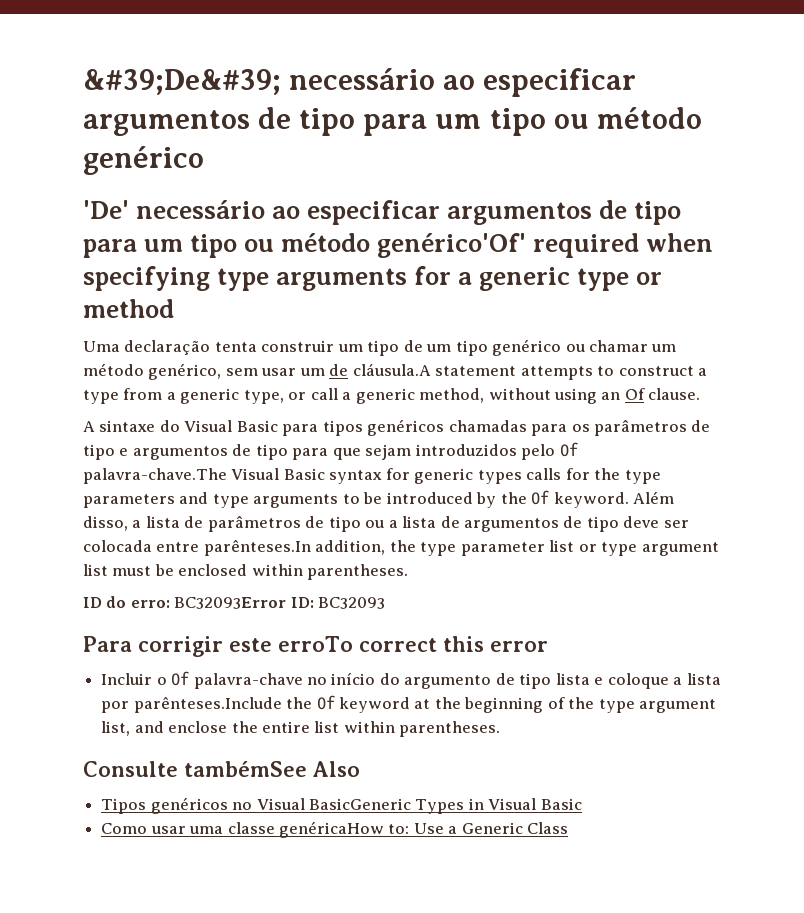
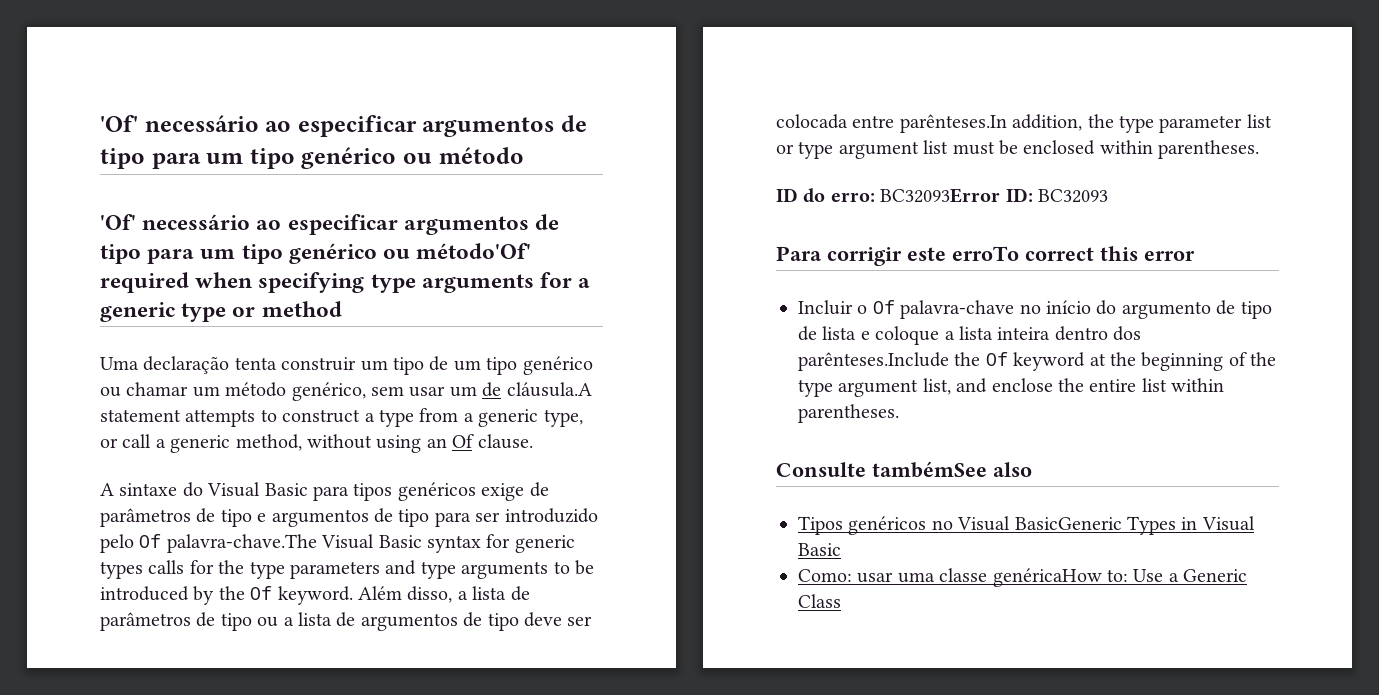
- &#39;De&#39; necessário ao especificar argumentos de tipo para um tipo ou método genérico
- 'De' necessário ao especificar argumentos de tipo para um tipo ou método genérico'Of' required when specifying type arguments for a generic type or method
+ 'Of' necessário ao especificar argumentos de tipo para um tipo genérico ou método
+ 'Of' necessário ao especificar argumentos de tipo para um tipo genérico ou método'Of' required when specifying type arguments for a generic type or method
- A sintaxe do Visual Basic para tipos genéricos chamadas para os parâmetros de tipo e argumentos de tipo para que sejam introduzidos pelo Of palavra-chave.The Visual Basic syntax for generic types calls for the type parameters and type arguments to be introduced by the Of keyword.
+ A sintaxe do Visual Basic para tipos genéricos exige de parâmetros de tipo e argumentos de tipo para ser introduzido pelo Of palavra-chave.The Visual Basic syntax for generic types calls for the type parameters and type arguments to be introduced by the Of keyword.
- Incluir o Of palavra-chave no início do argumento de tipo lista e coloque a lista por parênteses.Include the Of keyword at the beginning of the type argument list, and enclose the entire list within parentheses.
+ Incluir o Of palavra-chave no início do argumento de tipo de lista e coloque a lista inteira dentro dos parênteses.Include the Of keyword at the beginning of the type argument list, and enclose the entire list within parentheses.
- Consulte tambémSee Also
+ Consulte tambémSee also
- Como usar uma classe genéricaHow to: Use a Generic Class
+ Como: usar uma classe genéricaHow to: Use a Generic Class

